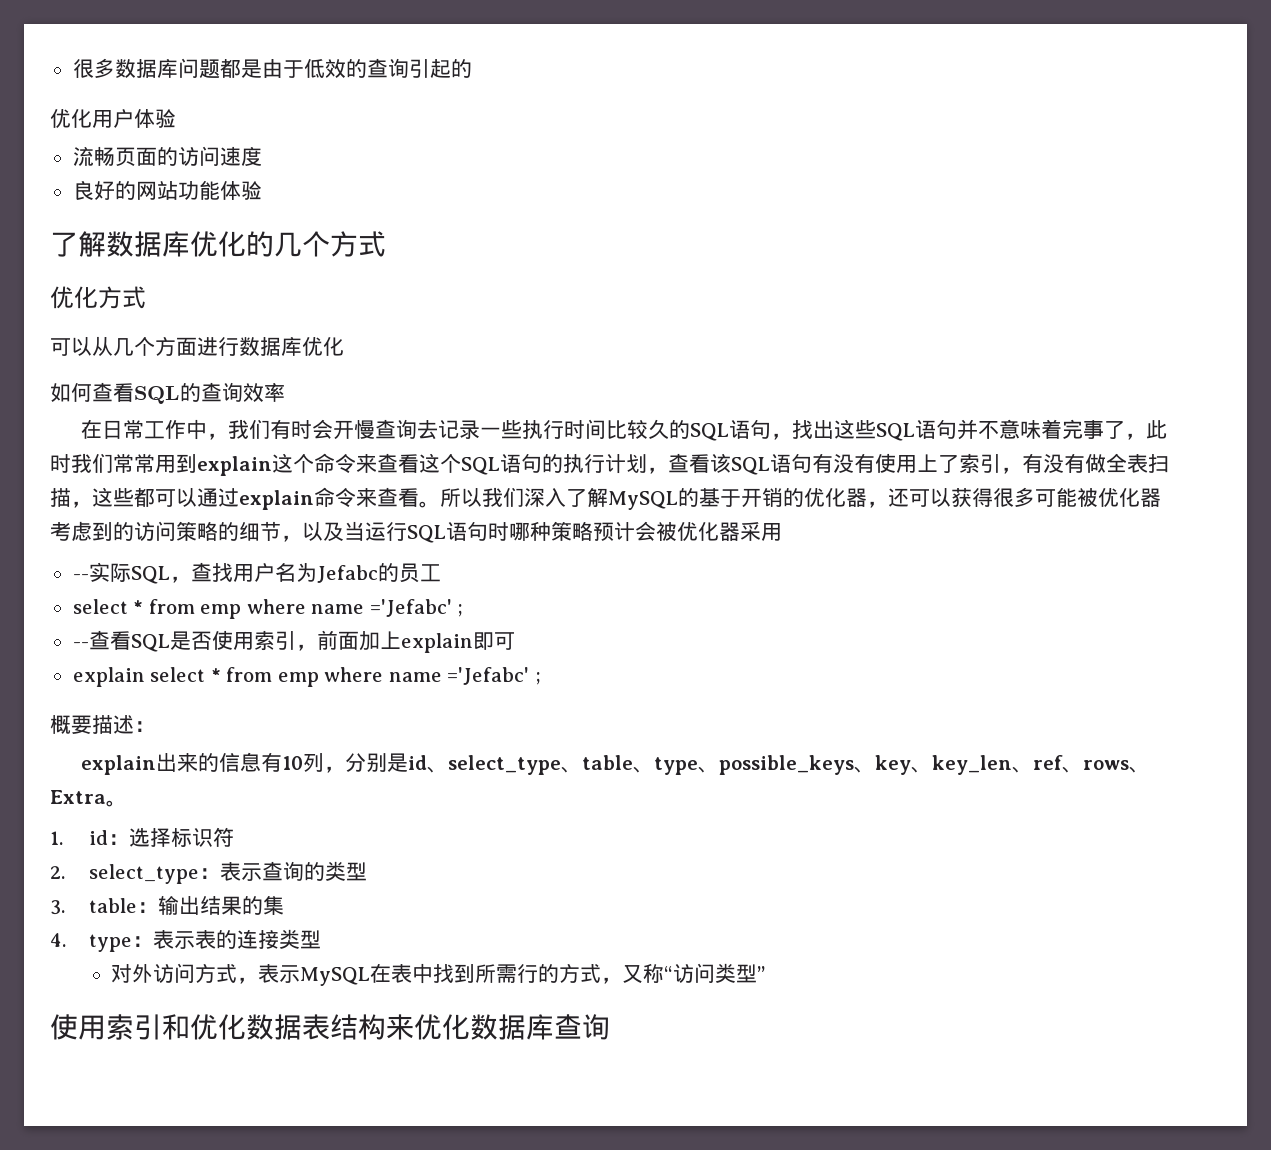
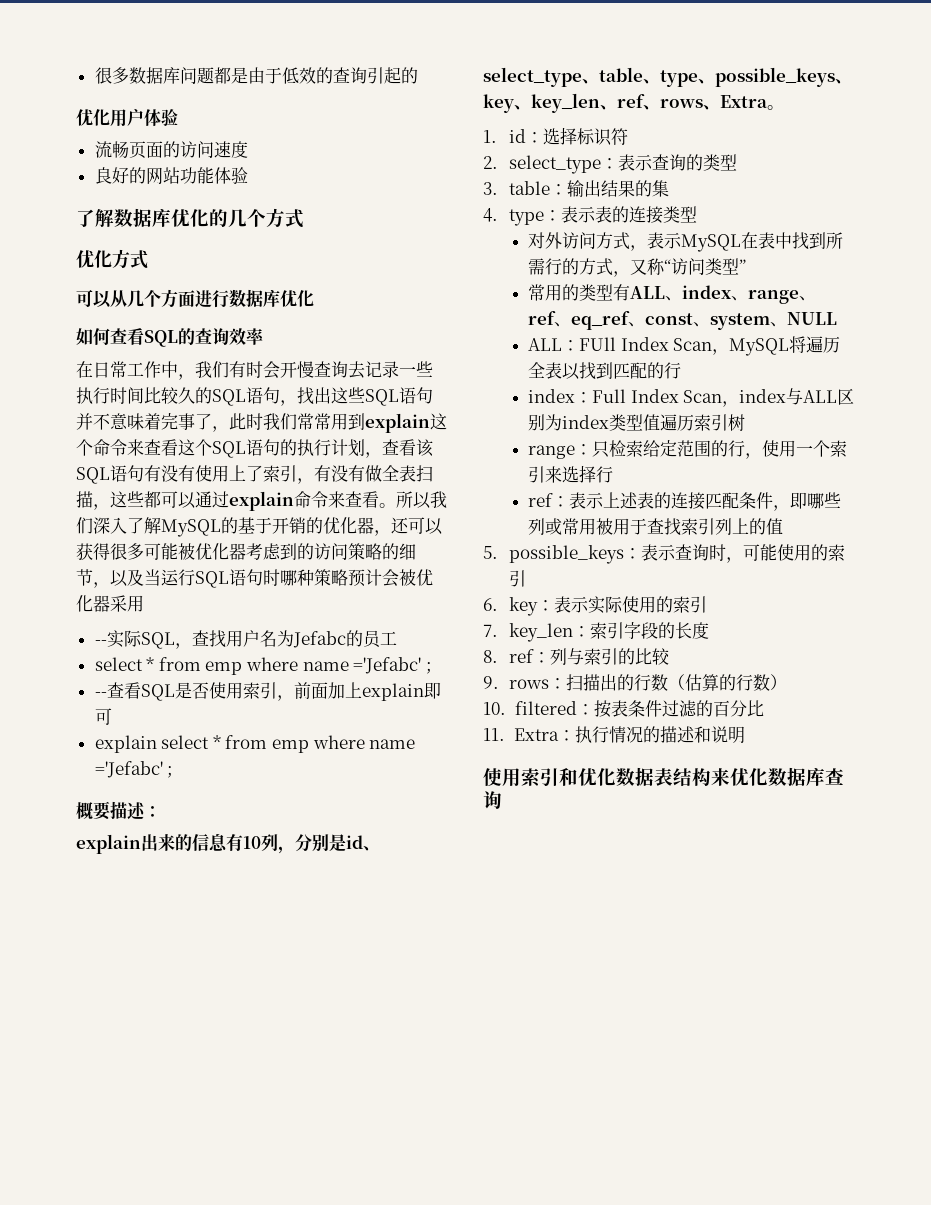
+ 常用的类型有ALL、index、range、ref、eq_ref、const、system、NULL
+ ALL：FUll Index Scan，MySQL将遍历全表以找到匹配的行
+ index：Full Index Scan，index与ALL区别为index类型值遍历索引树
+ range：只检索给定范围的行，使用一个索引来选择行
+ ref：表示上述表的连接匹配条件，即哪些列或常用被用于查找索引列上的值
+ 5. possible_keys：表示查询时，可能使用的索引
+ 6. key：表示实际使用的索引
+ 7. key_len：索引字段的长度
+ 8. ref：列与索引的比较
+ 9. rows：扫描出的行数（估算的行数）
+ 10. filtered：按表条件过滤的百分比
+ 11. Extra：执行情况的描述和说明

